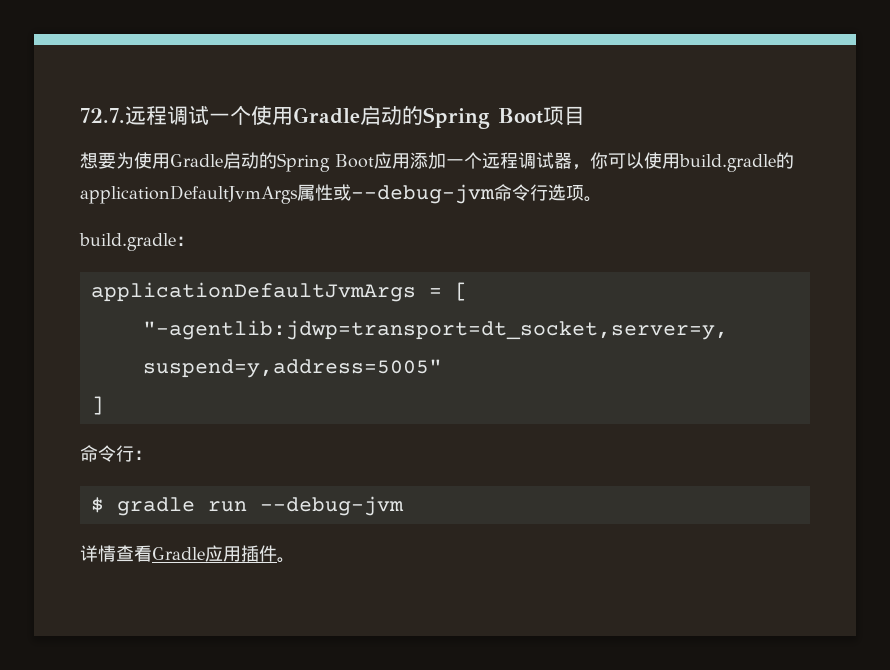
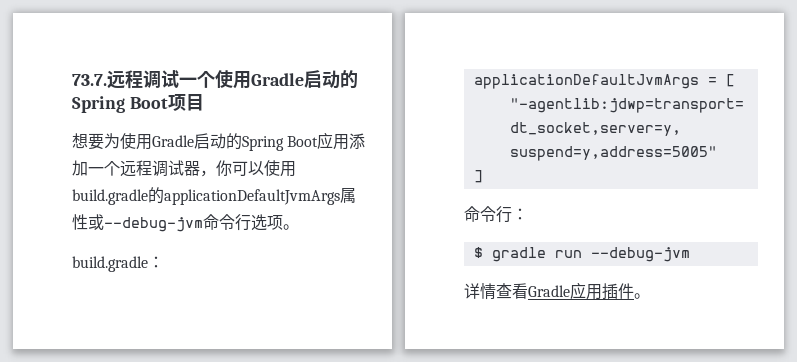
- 72.7.远程调试一个使用Gradle启动的Spring Boot项目
+ 73.7.远程调试一个使用Gradle启动的Spring Boot项目

